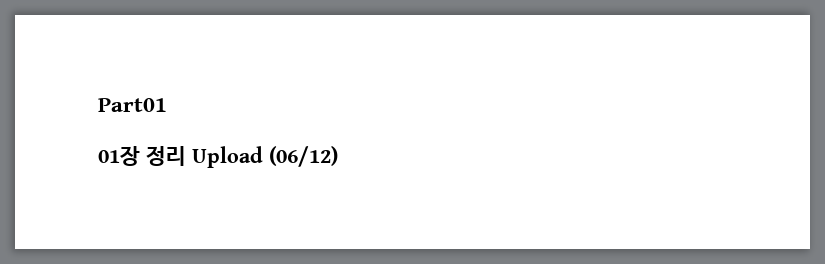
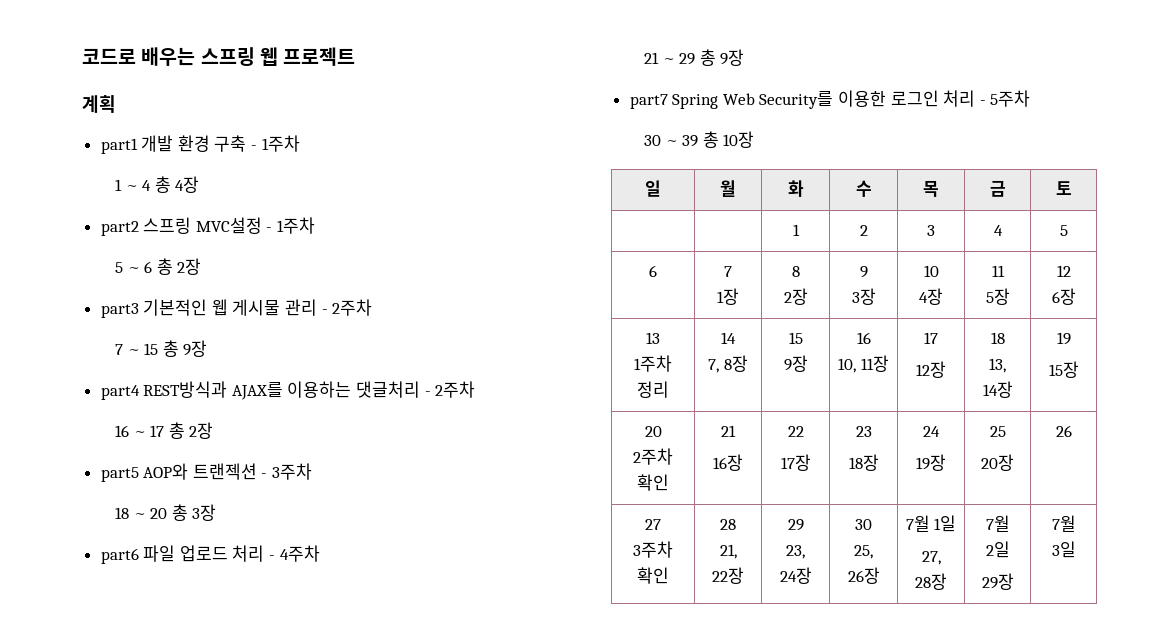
- Part01
- 01장 정리 Upload (06/12)
+ 코드로 배우는 스프링 웹 프로젝트
+ 계획
+ part1 개발 환경 구축 - 1주차
+ 1 ~ 4 총 4장
+ part2 스프링 MVC설정 - 1주차
+ 5 ~ 6 총 2장
+ part3 기본적인 웹 게시물 관리 - 2주차
+ 7 ~ 15 총 9장
+ part4 REST방식과 AJAX를 이용하는 댓글처리 - 2주차
+ 16 ~ 17 총 2장
+ part5 AOP와 트랜젝션 - 3주차
+ 18 ~ 20 총 3장
+ part6 파일 업로드 처리 - 4주차
+ 21 ~ 29 총 9장
+ part7 Spring Web Security를 이용한 로그인 처리 - 5주차
+ 30 ~ 39 총 10장
+ 일 | 월 | 화 | 수 | 목 | 금 | 토
+ | | 1 | 2 | 3 | 4 | 5
+ 6 | 7
+ 1장 | 8
+ 2장 | 9
+ 3장 | 10
+ 4장 | 11
+ 5장 | 12
+ 6장
+ 13
+ 1주차 정리 | 14
+ 7, 8장 | 15
+ 9장 | 16
+ 10, 11장 | 17
+ 12장 | 18
+ 13, 14장 | 19
+ 15장
+ 20
+ 2주차 확인 | 21
+ 16장 | 22
+ 17장 | 23
+ 18장 | 24
+ 19장 | 25
+ 20장 | 26
+ 27
+ 3주차 확인 | 28
+ 21, 22장 | 29
+ 23, 24장 | 30
+ 25, 26장 | 7월 1일
+ 27, 28장 | 7월 2일
+ 29장 | 7월 3일

